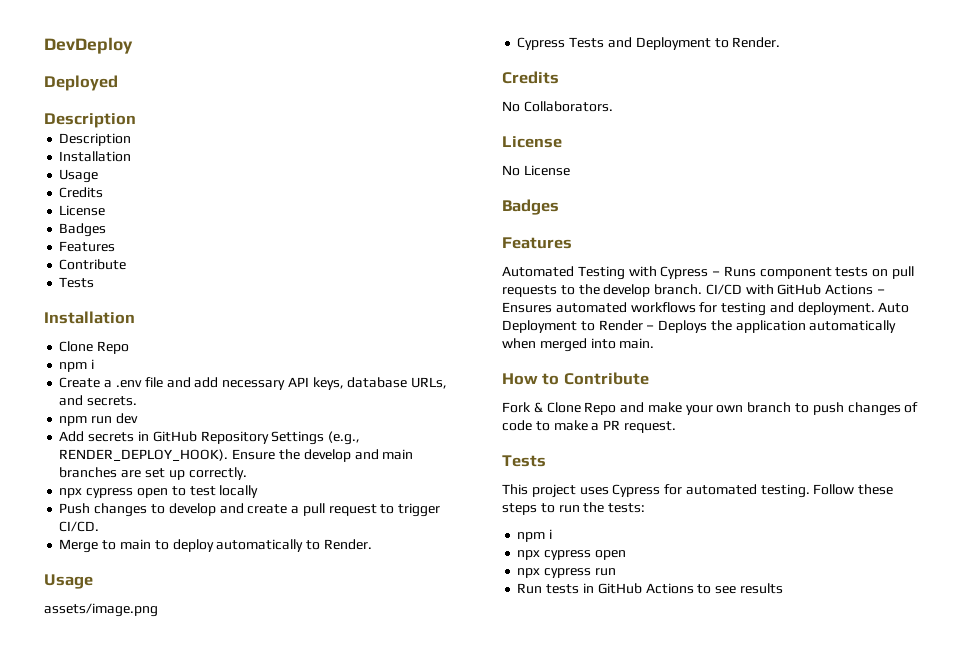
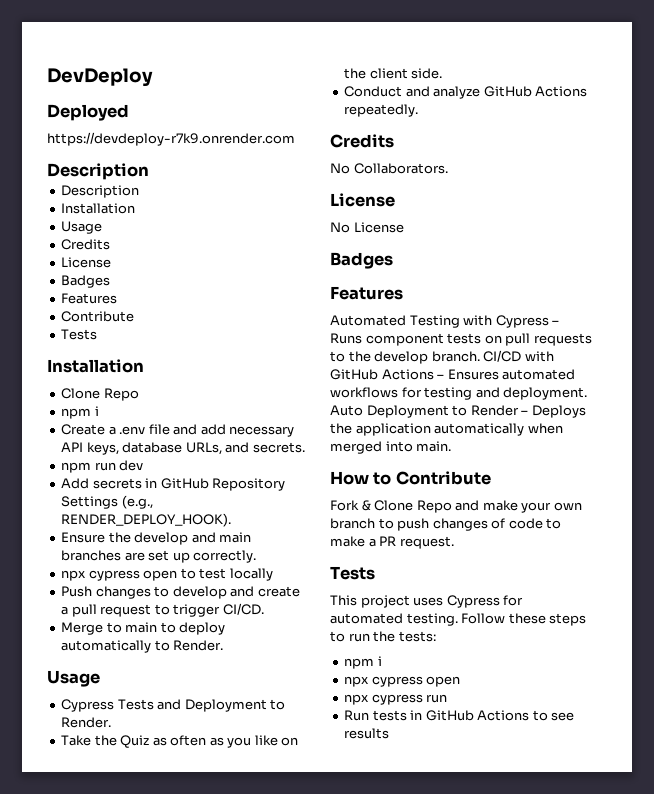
+ https://devdeploy-r7k9.onrender.com
- Add secrets in GitHub Repository Settings (e.g., RENDER_DEPLOY_HOOK). Ensure the develop and main branches are set up correctly.
+ Add secrets in GitHub Repository Settings (e.g., RENDER_DEPLOY_HOOK).
+ Ensure the develop and main branches are set up correctly.
- assets/image.png
+ Take the Quiz as often as you like on the client side.
+ Conduct and analyze GitHub Actions repeatedly.

